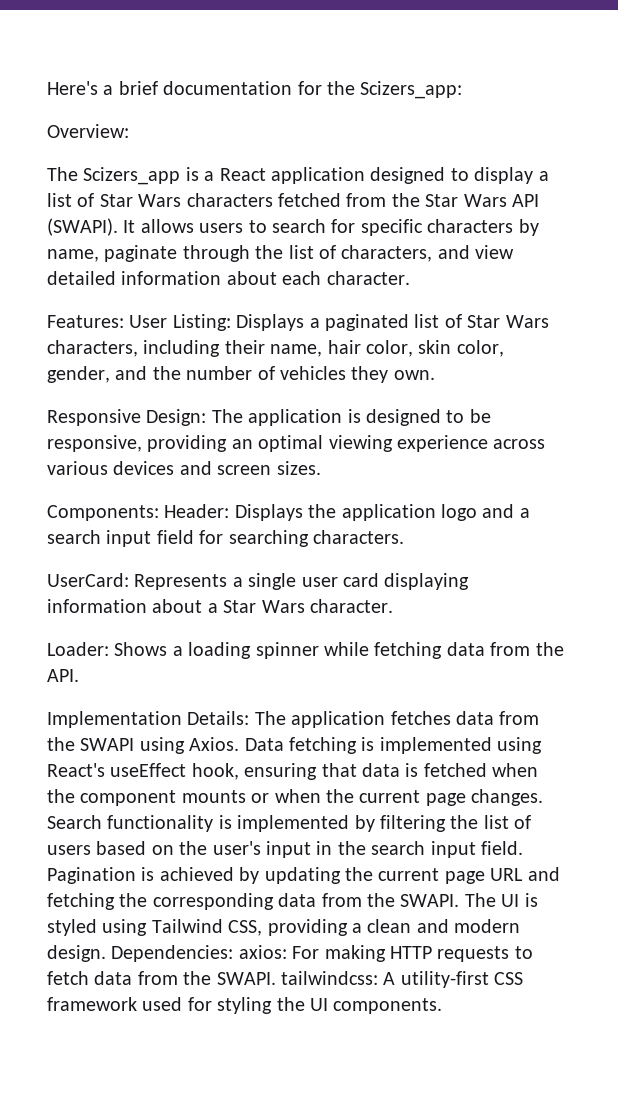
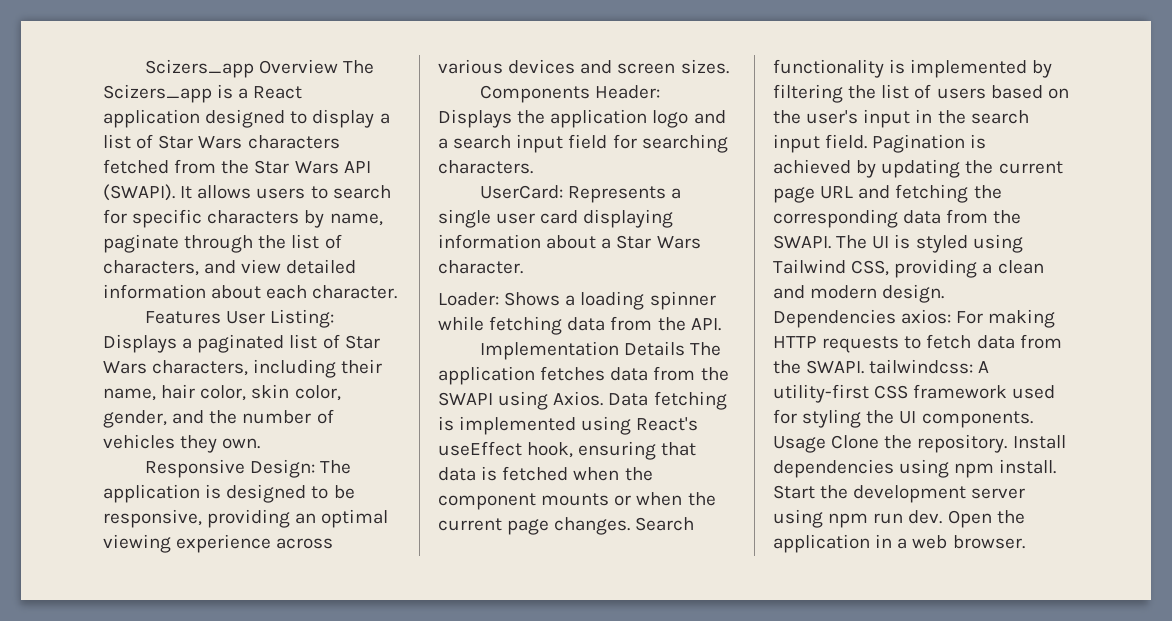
- Here's a brief documentation for the Scizers_app:
- Overview:
- The Scizers_app is a React application designed to display a list of Star Wars characters fetched from the Star Wars API (SWAPI).
+ Scizers_app Overview The Scizers_app is a React application designed to display a list of Star Wars characters fetched from the Star Wars API (SWAPI).
- Features: User Listing: Displays a paginated list of Star Wars characters, including their name, hair color, skin color, gender, and the number of vehicles they own.
+ Features User Listing: Displays a paginated list of Star Wars characters, including their name, hair color, skin color, gender, and the number of vehicles they own.
- Components: Header: Displays the application logo and a search input field for searching characters.
+ Components Header: Displays the application logo and a search input field for searching characters.
- Implementation Details: The application fetches data from the SWAPI using Axios.
+ Implementation Details The application fetches data from the SWAPI using Axios.
- Dependencies: axios: For making HTTP requests to fetch data from the SWAPI. tailwindcss: A utility-first CSS framework used for styling the UI components.
+ Dependencies axios: For making HTTP requests to fetch data from the SWAPI. tailwindcss: A utility-first CSS framework used for styling the UI components.
+ Usage Clone the repository. Install dependencies using npm install. Start the development server using npm run dev. Open the application in a web browser.

